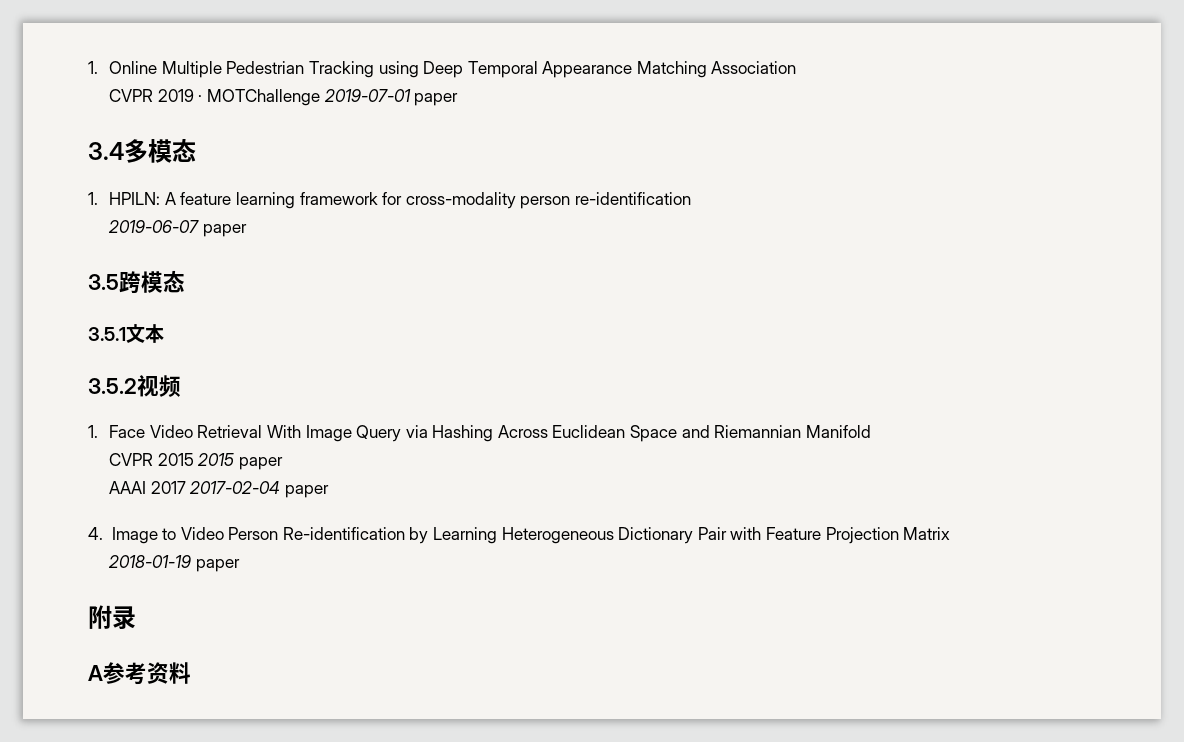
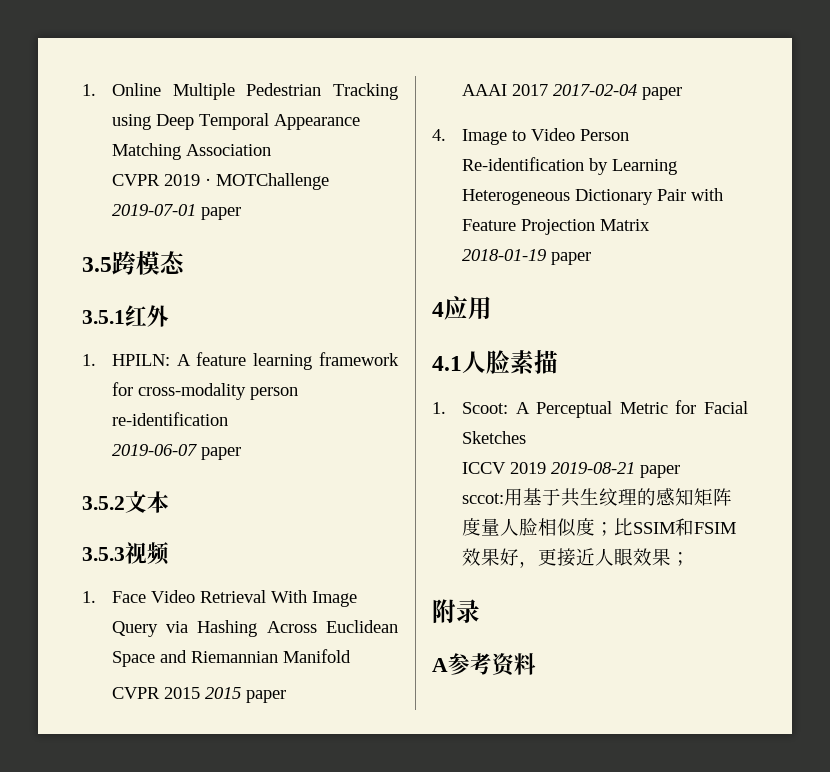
- 3.4多模态
+ 3.5跨模态
+ 3.5.1红外
- 3.5跨模态
- 3.5.1文本
+ 3.5.2文本
- 3.5.2视频
+ 3.5.3视频
+ 4应用
+ 4.1人脸素描
+ 1. Scoot: A Perceptual Metric for Facial Sketches
+ ICCV 2019 2019-08-21 paper
+ sccot:用基于共生纹理的感知矩阵度量人脸相似度；比SSIM和FSIM效果好，更接近人眼效果；

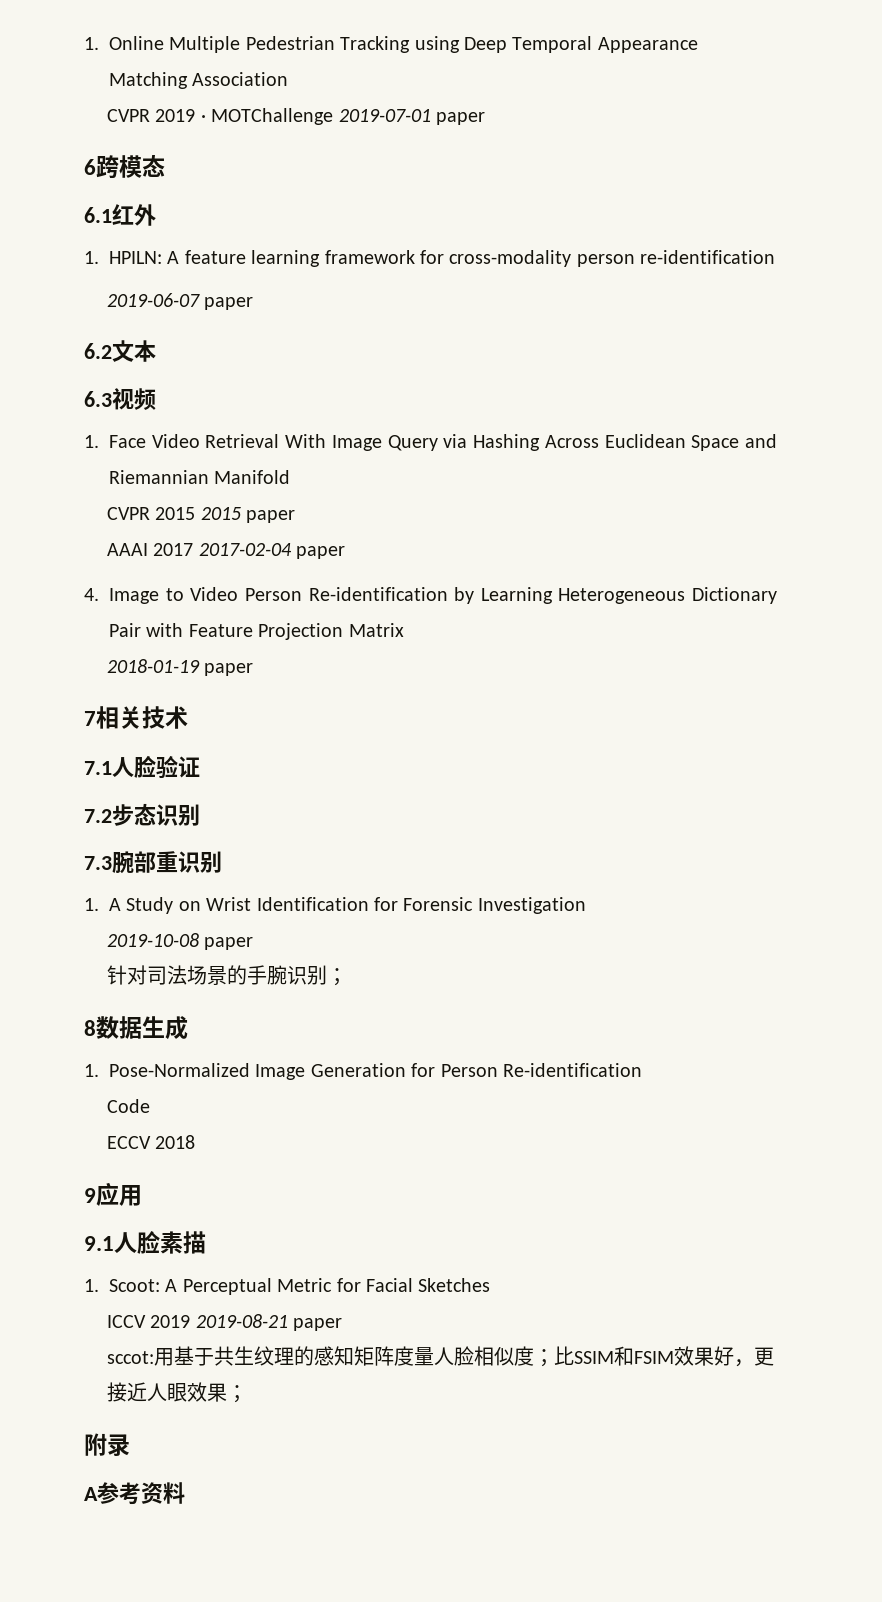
- 3.5跨模态
+ 6跨模态
- 3.5.1红外
+ 6.1红外
- 3.5.2文本
+ 6.2文本
- 3.5.3视频
+ 6.3视频
- 4应用
+ 7相关技术
+ 7.1人脸验证
+ 7.2步态识别
+ 7.3腕部重识别
+ 1. A Study on Wrist Identification for Forensic Investigation
+ 2019-10-08 paper
+ 针对司法场景的手腕识别；
+ 8数据生成
+ 1. Pose-Normalized Image Generation for Person Re-identification
+ Code
+ ECCV 2018
+ 9应用
- 4.1人脸素描
+ 9.1人脸素描

